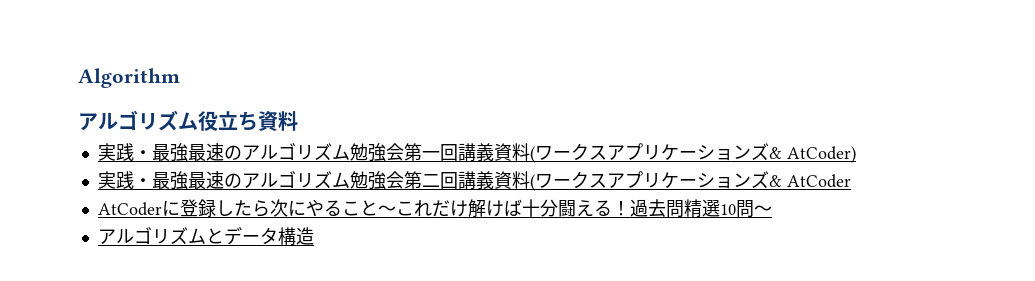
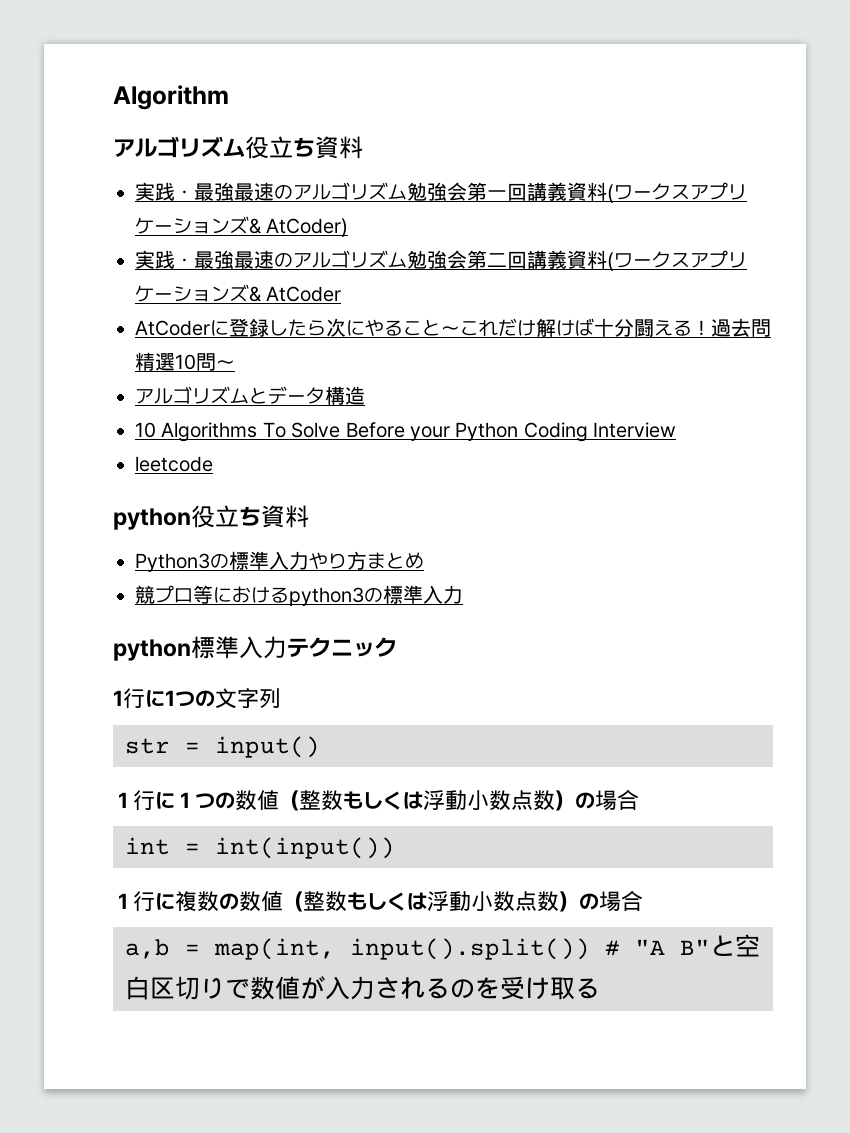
+ 10 Algorithms To Solve Before your Python Coding Interview
+ leetcode
+ python役立ち資料
+ Python3の標準入力やり方まとめ
+ 競プロ等におけるpython3の標準入力
+ python標準入力テクニック
+ 1行に1つの文字列
+ str = input()
+ １行に１つの数値（整数もしくは浮動小数点数）の場合
+ int = int(input())
+ １行に複数の数値（整数もしくは浮動小数点数）の場合
+ a,b = map(int, input().split()) # "A B"と空白区切りで数値が入力されるのを受け取る

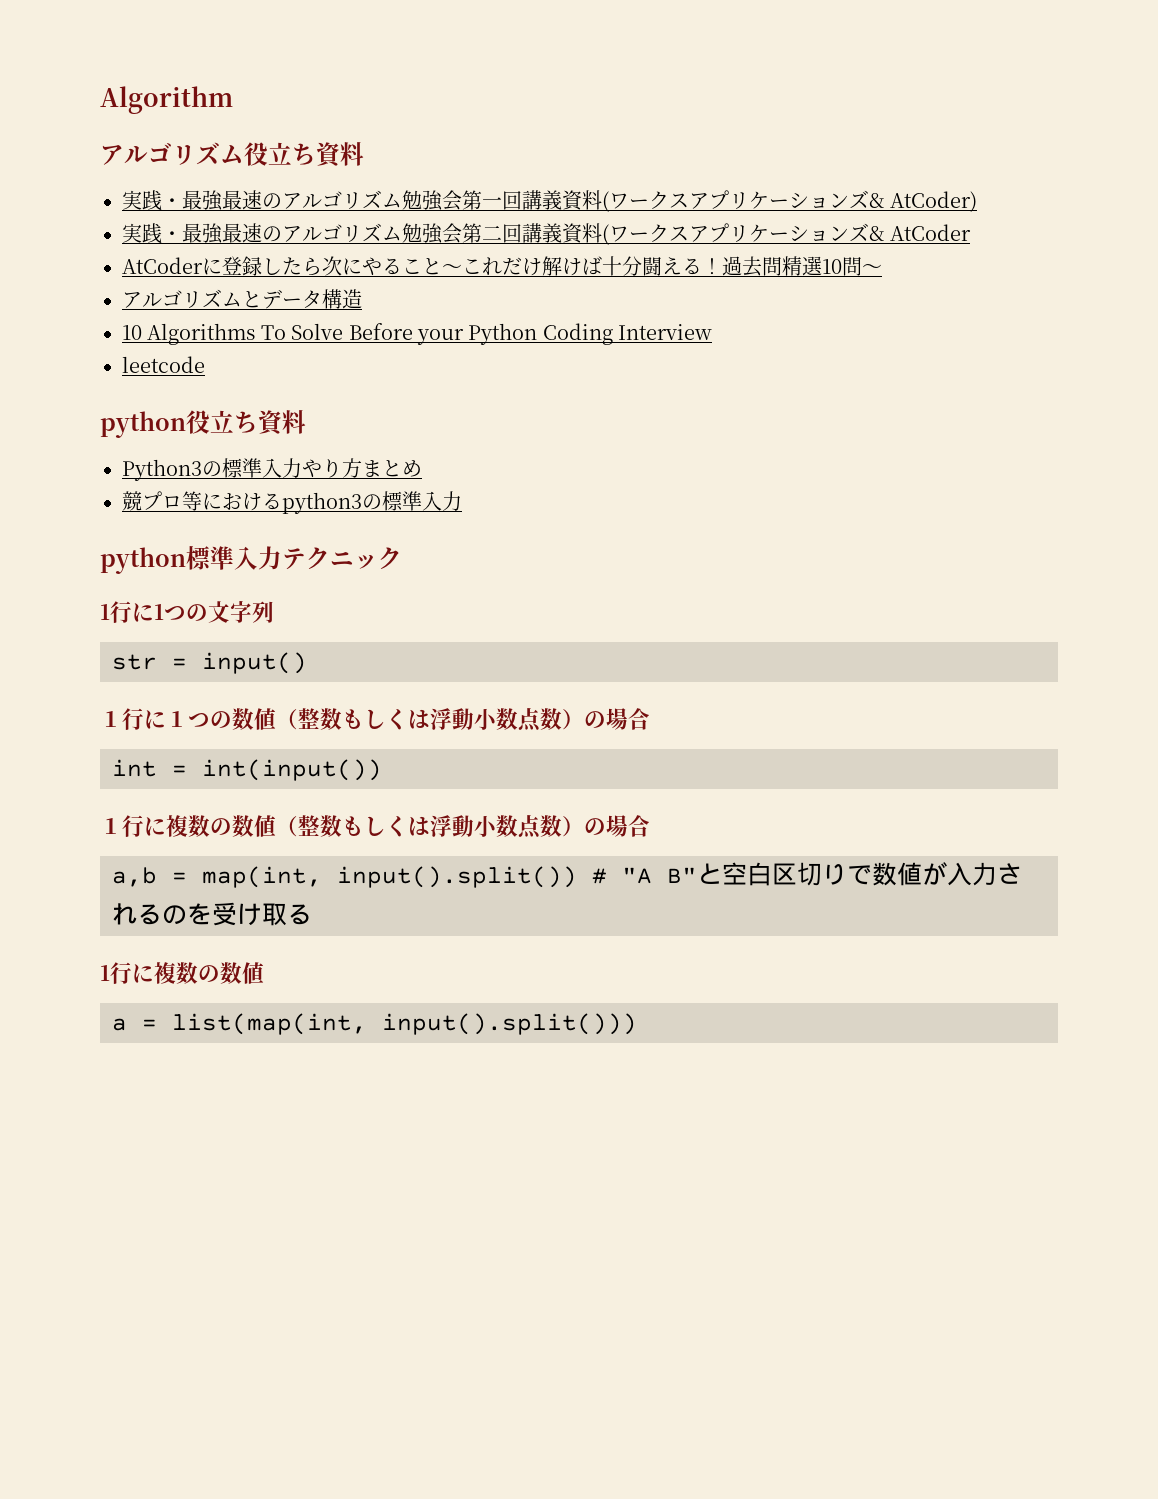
  a,b = map(int, input().split()) # "A B"と空白区切りで数値が入力されるのを受け取る
+ 1行に複数の数値
+ a = list(map(int, input().split()))

